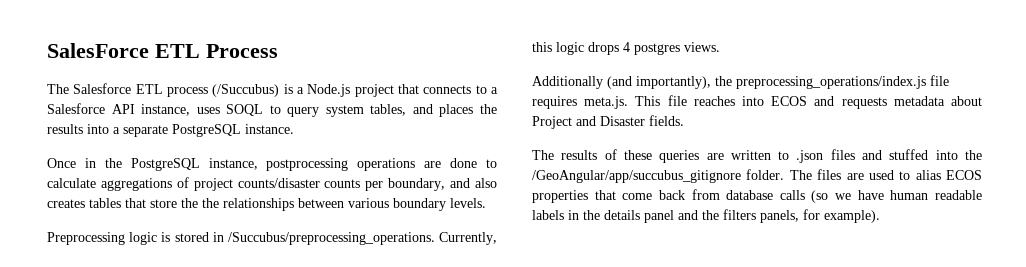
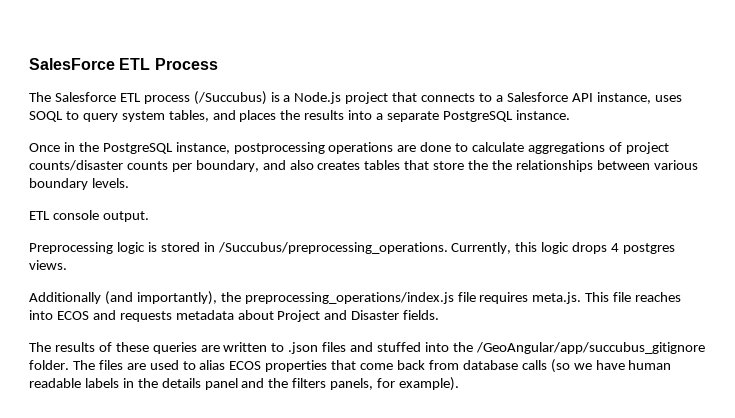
+ ETL console output.

